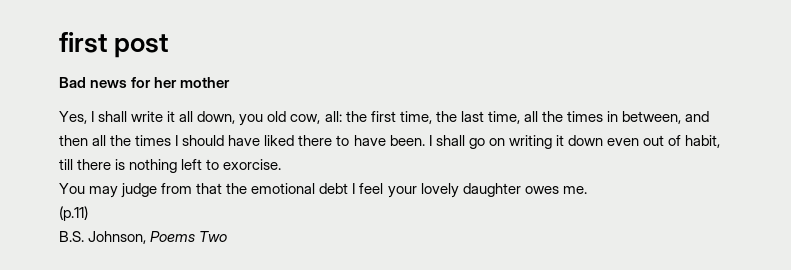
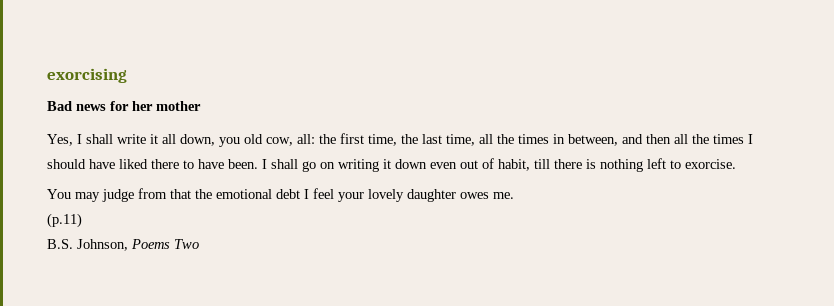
- first post
+ exorcising

